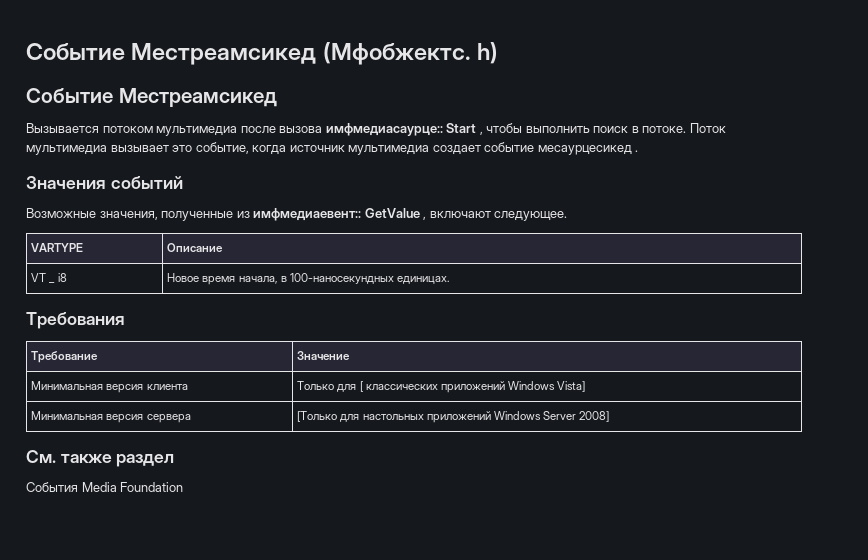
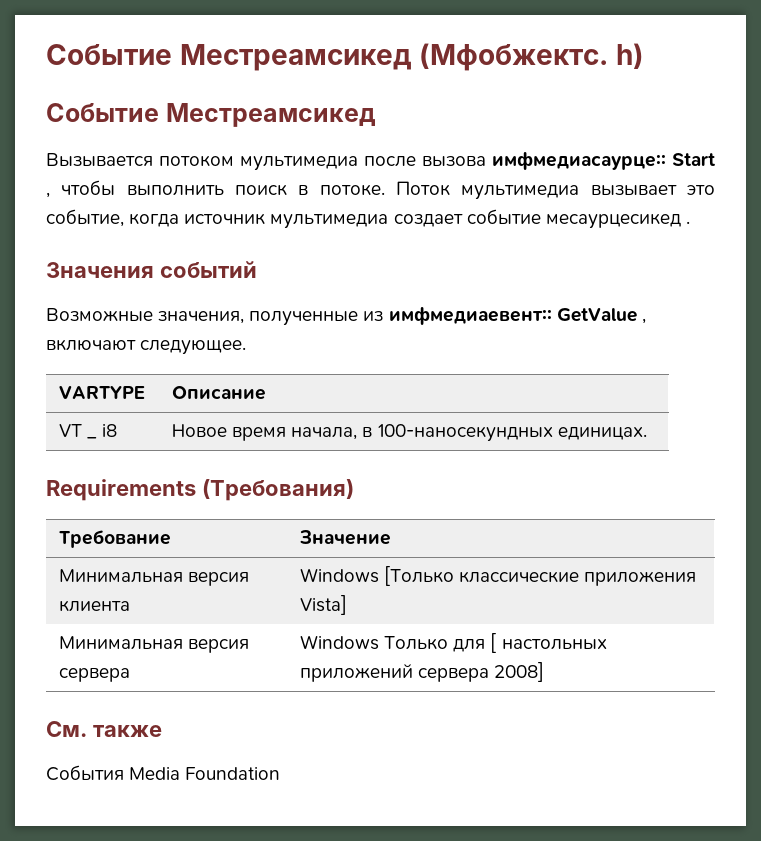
- Требования
+ Requirements (Требования)
- Минимальная версия клиента | Только для [ классических приложений Windows Vista]
- Минимальная версия сервера | [Только для настольных приложений Windows Server 2008]
+ Минимальная версия клиента | Windows [Только классические приложения Vista]
+ Минимальная версия сервера | Windows Только для [ настольных приложений сервера 2008]
- См. также раздел
+ См. также

